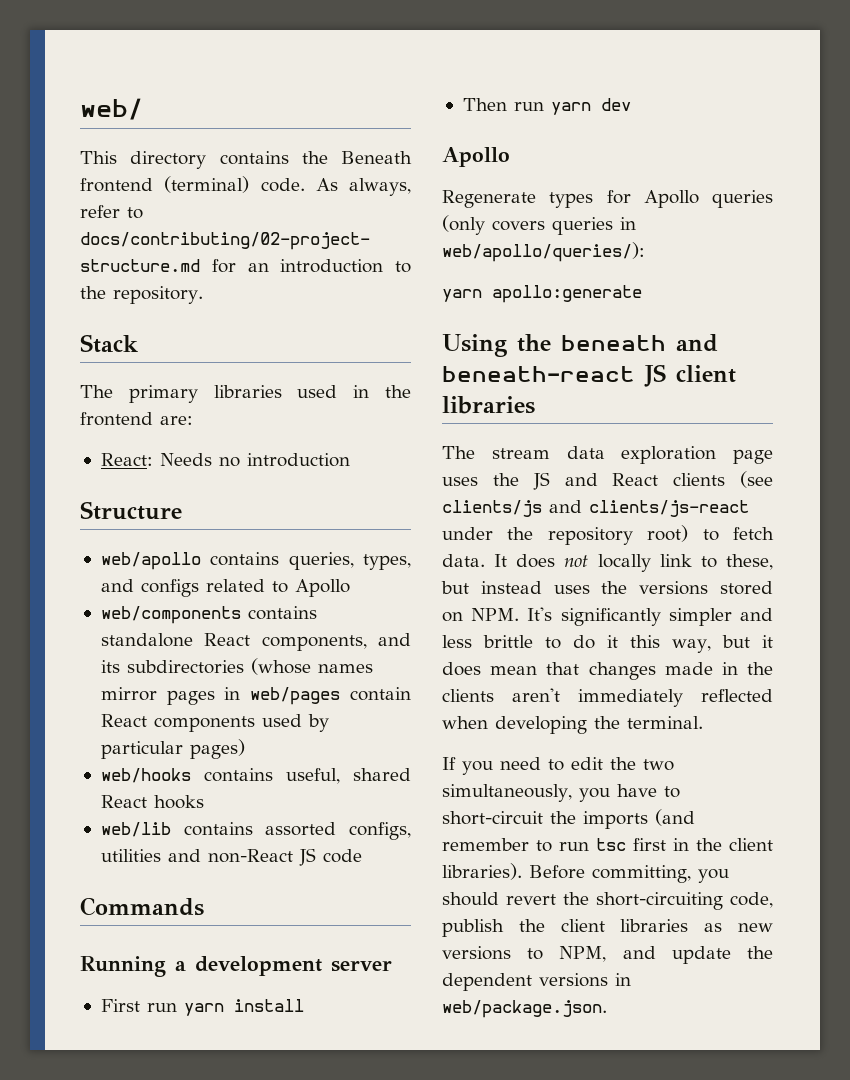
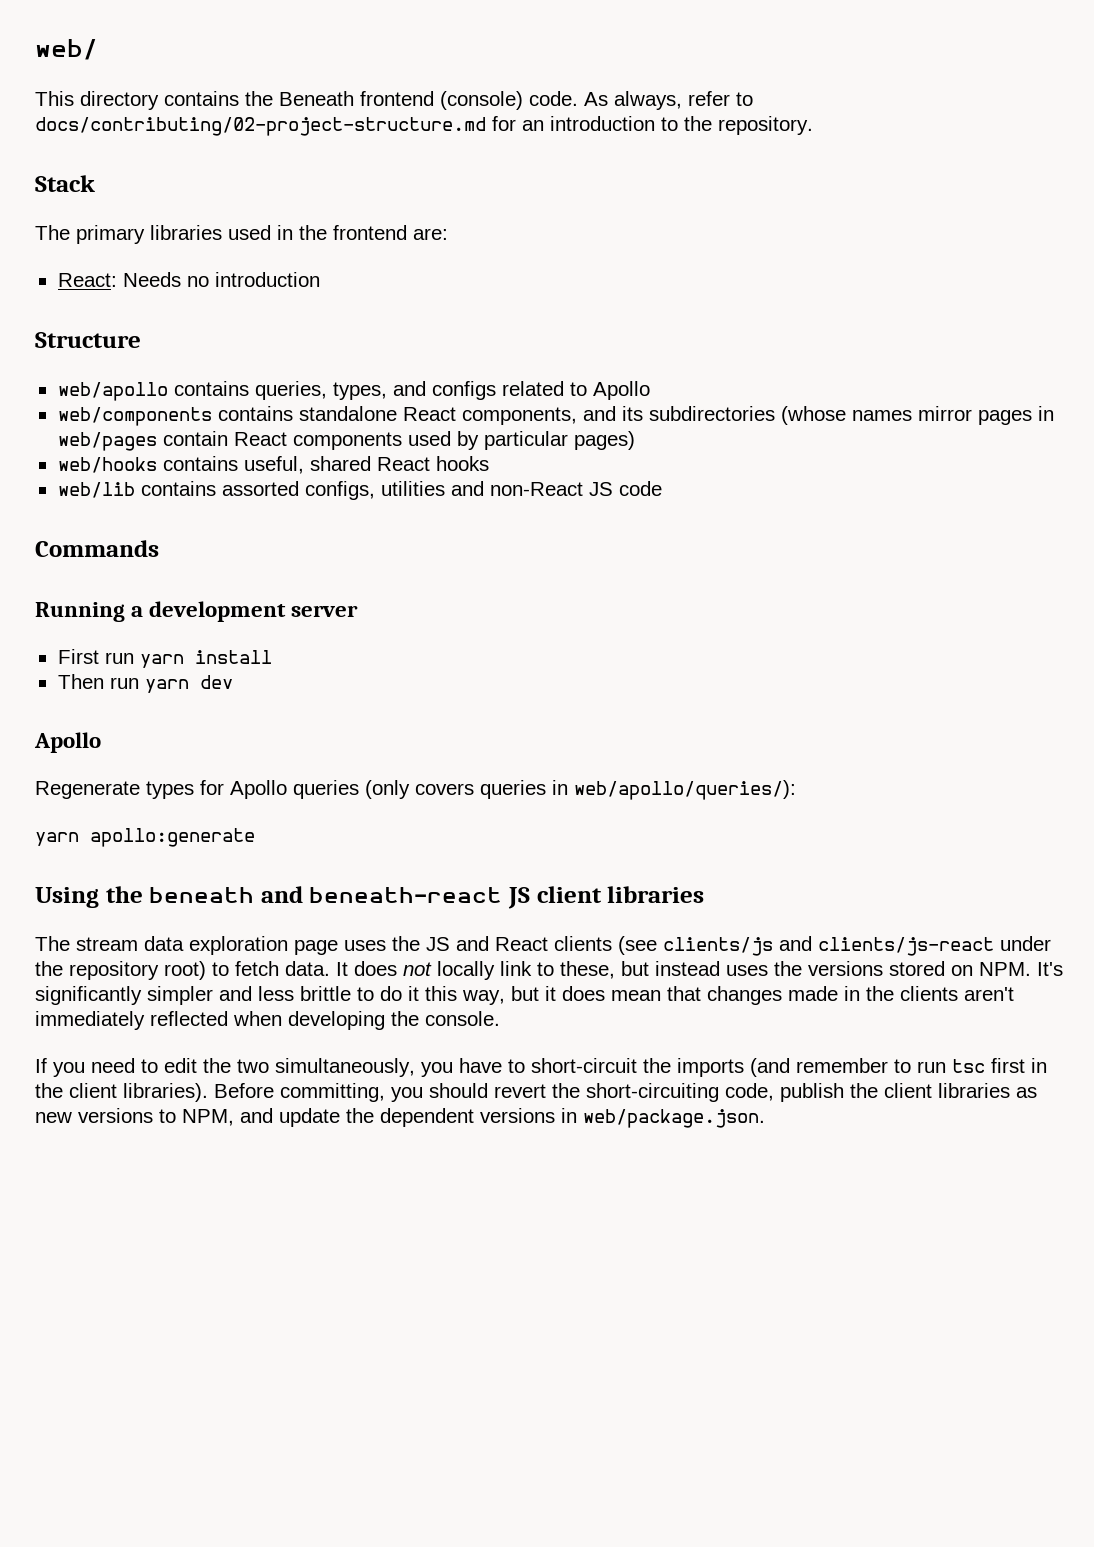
- This directory contains the Beneath frontend (terminal) code.
+ This directory contains the Beneath frontend (console) code.
- It does not locally link to these, but instead uses the versions stored on NPM. It's significantly simpler and less brittle to do it this way, but it does mean that changes made in the clients aren't immediately reflected when developing the terminal.
+ It does not locally link to these, but instead uses the versions stored on NPM. It's significantly simpler and less brittle to do it this way, but it does mean that changes made in the clients aren't immediately reflected when developing the console.

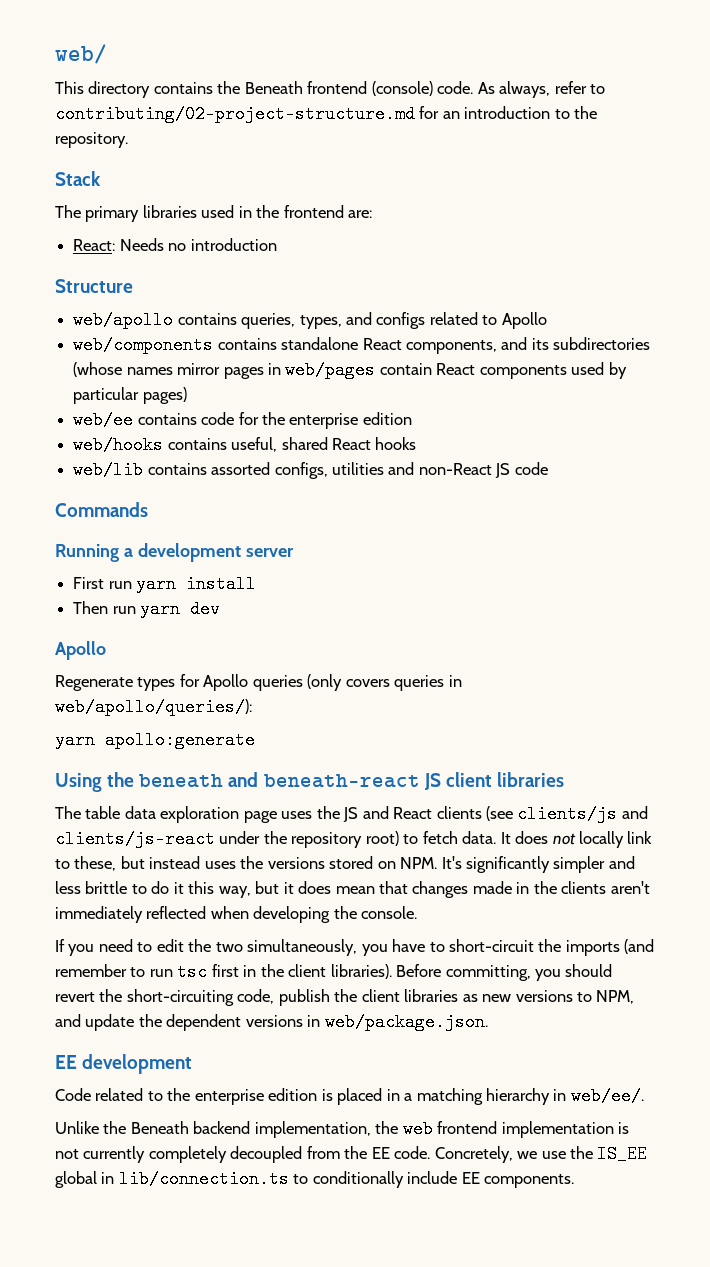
- As always, refer to docs/contributing/02-project-structure.md for an introduction to the repository.
+ As always, refer to contributing/02-project-structure.md for an introduction to the repository.
+ web/ee contains code for the enterprise edition
- The stream data exploration page uses the JS and React clients (see clients/js and clients/js-react under the repository root) to fetch data.
+ The table data exploration page uses the JS and React clients (see clients/js and clients/js-react under the repository root) to fetch data.
+ EE development
+ Code related to the enterprise edition is placed in a matching hierarchy in web/ee/.
+ Unlike the Beneath backend implementation, the web frontend implementation is not currently completely decoupled from the EE code. Concretely, we use the IS_EE global in lib/connection.ts to conditionally include EE components.

